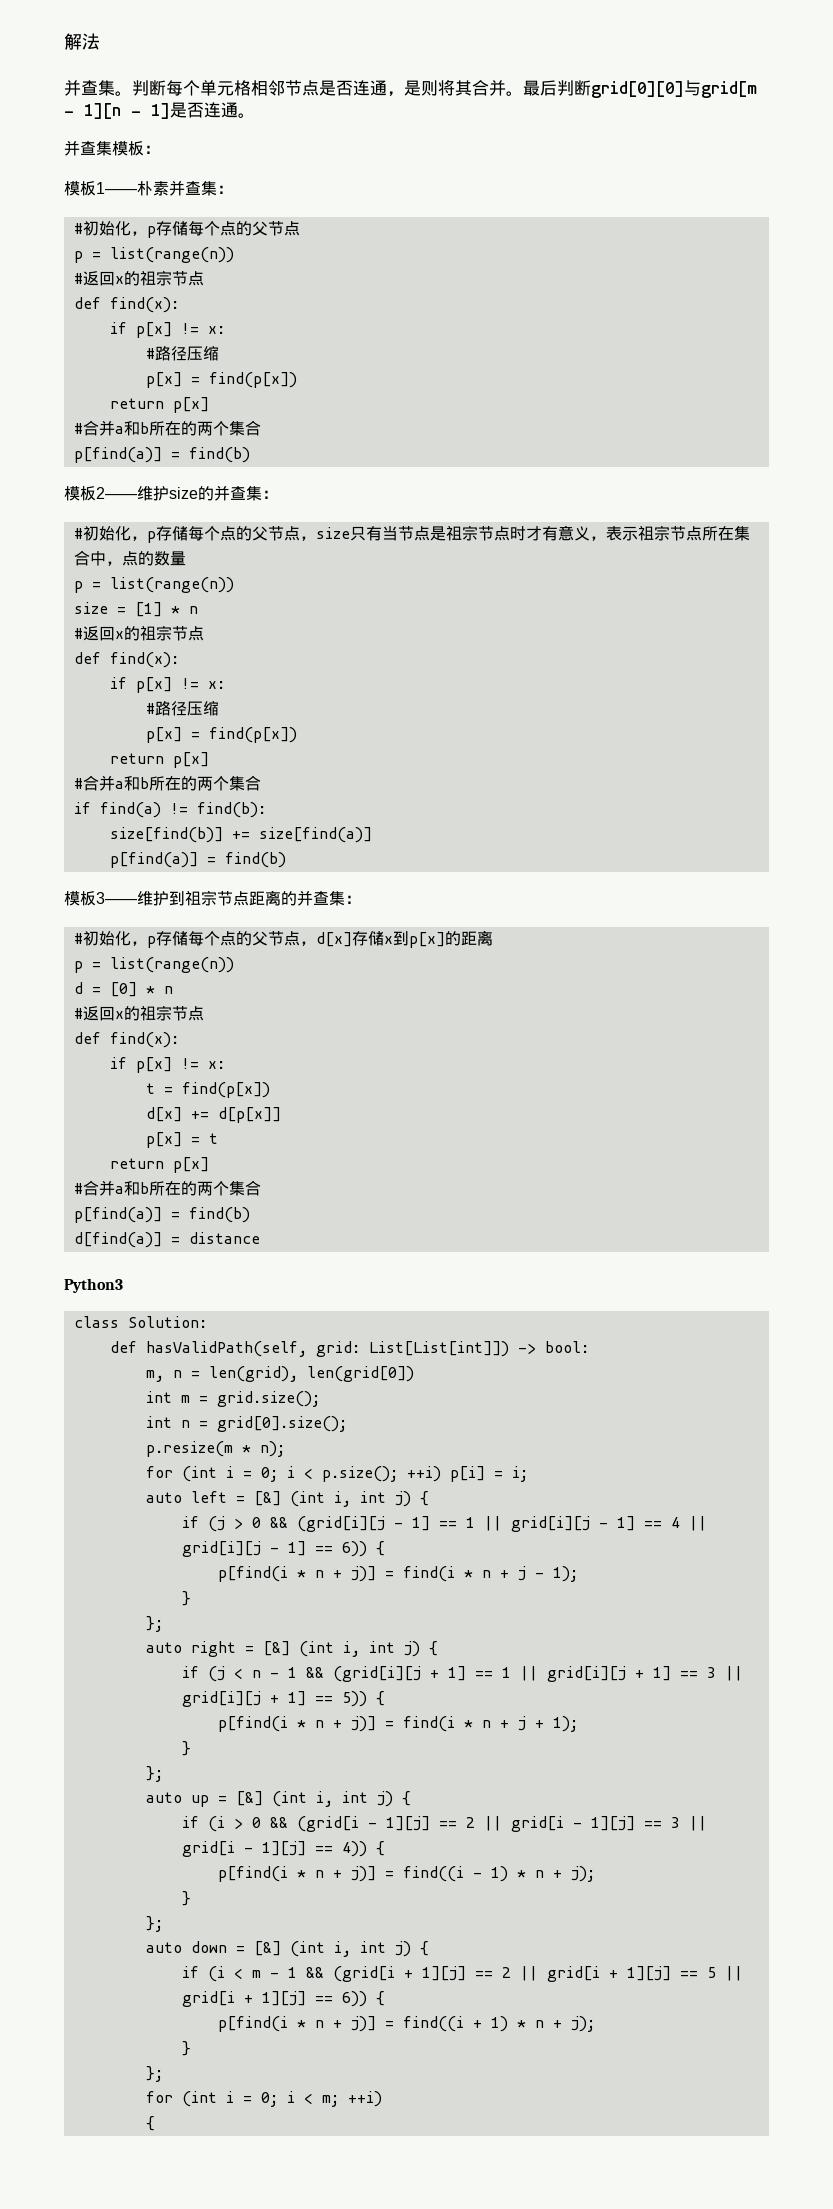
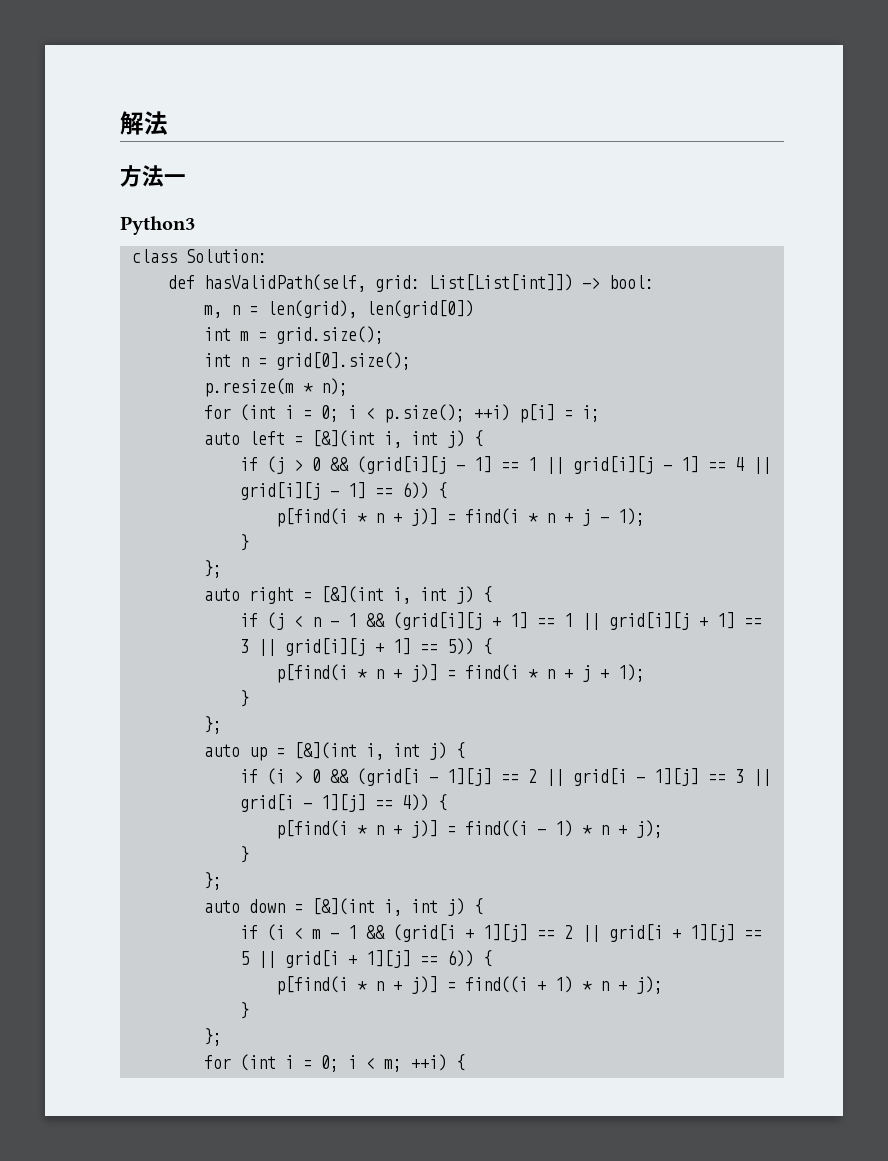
- 并查集。判断每个单元格相邻节点是否连通，是则将其合并。最后判断grid[0][0]与grid[m - 1][n - 1]是否连通。
- 并查集模板：
- 模板1——朴素并查集：
- #初始化，p存储每个点的父节点
- p = list(range(n))
- #返回x的祖宗节点
- def find(x):
- if p[x] != x:
- #路径压缩
- p[x] = find(p[x])
- return p[x]
- #合并a和b所在的两个集合
- p[find(a)] = find(b)
- 模板2——维护size的并查集：
- #初始化，p存储每个点的父节点，size只有当节点是祖宗节点时才有意义，表示祖宗节点所在集合中，点的数量
- p = list(range(n))
- size = [1] * n
- #返回x的祖宗节点
- def find(x):
- if p[x] != x:
- #路径压缩
- p[x] = find(p[x])
- return p[x]
- #合并a和b所在的两个集合
- if find(a) != find(b):
- size[find(b)] += size[find(a)]
- p[find(a)] = find(b)
- 模板3——维护到祖宗节点距离的并查集：
- #初始化，p存储每个点的父节点，d[x]存储x到p[x]的距离
- p = list(range(n))
- d = [0] * n
- #返回x的祖宗节点
- def find(x):
- if p[x] != x:
- t = find(p[x])
- d[x] += d[p[x]]
- p[x] = t
- return p[x]
- #合并a和b所在的两个集合
- p[find(a)] = find(b)
- d[find(a)] = distance
+ 方法一
- auto left = [&] (int i, int j) {
+ auto left = [&](int i, int j) {
- auto right = [&] (int i, int j) {
+ auto right = [&](int i, int j) {
- auto up = [&] (int i, int j) {
+ auto up = [&](int i, int j) {
- auto down = [&] (int i, int j) {
+ auto down = [&](int i, int j) {
- for (int i = 0; i < m; ++i)
- {
+ for (int i = 0; i < m; ++i) {

